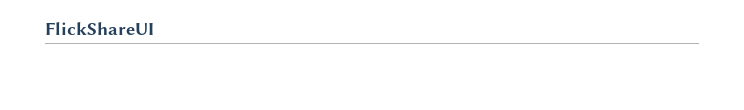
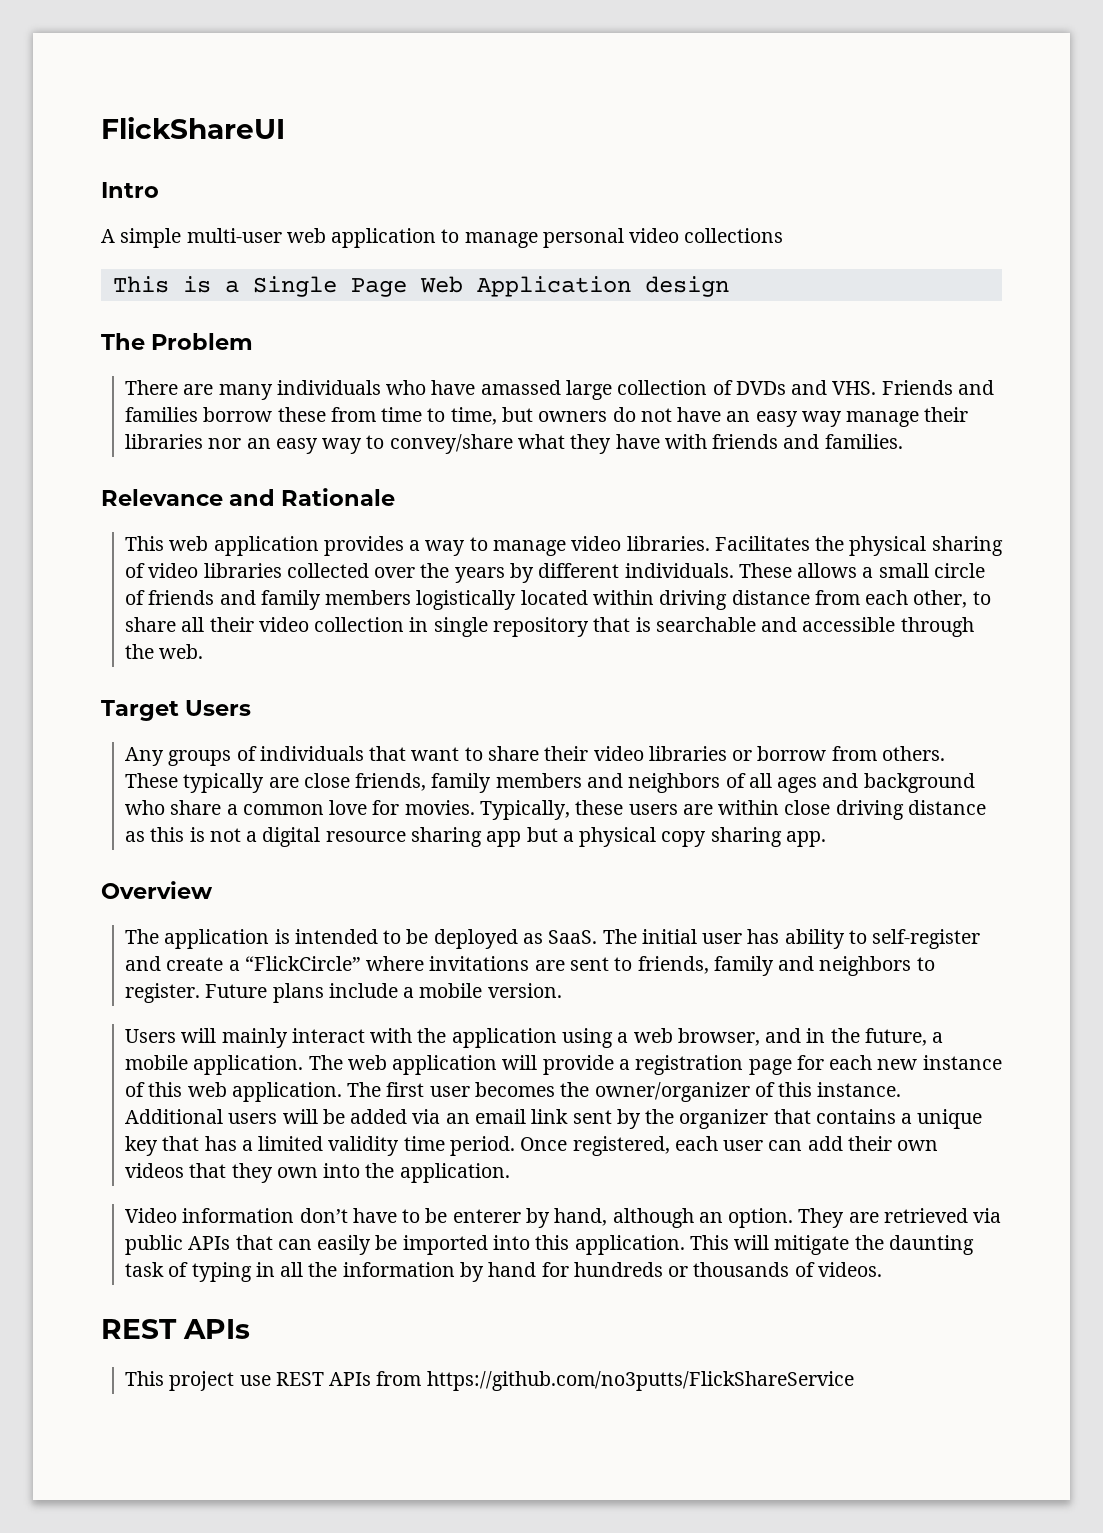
+ Intro
+ A simple multi-user web application to manage personal video collections
+ This is a Single Page Web Application design
+ The Problem
+ There are many individuals who have amassed large collection of DVDs and VHS. Friends and families borrow these from time to time, but owners do not have an easy way manage their libraries nor an easy way to convey/share what they have with friends and families.
+ Relevance and Rationale
+ This web application provides a way to manage video libraries. Facilitates the physical sharing of video libraries collected over the years by different individuals. These allows a small circle of friends and family members logistically located within driving distance from each other, to share all their video collection in single repository that is searchable and accessible through the web.
+ Target Users
+ Any groups of individuals that want to share their video libraries or borrow from others. These typically are close friends, family members and neighbors of all ages and background who share a common love for movies. Typically, these users are within close driving distance as this is not a digital resource sharing app but a physical copy sharing app.
+ Overview
+ The application is intended to be deployed as SaaS. The initial user has ability to self-register and create a “FlickCircle” where invitations are sent to friends, family and neighbors to register. Future plans include a mobile version.
+ Users will mainly interact with the application using a web browser, and in the future, a mobile application. The web application will provide a registration page for each new instance of this web application. The first user becomes the owner/organizer of this instance. Additional users will be added via an email link sent by the organizer that contains a unique key that has a limited validity time period. Once registered, each user can add their own videos that they own into the application.
+ Video information don’t have to be enterer by hand, although an option. They are retrieved via public APIs that can easily be imported into this application. This will mitigate the daunting task of typing in all the information by hand for hundreds or thousands of videos.
+ REST APIs
+ This project use REST APIs from https://github.com/no3putts/FlickShareService

